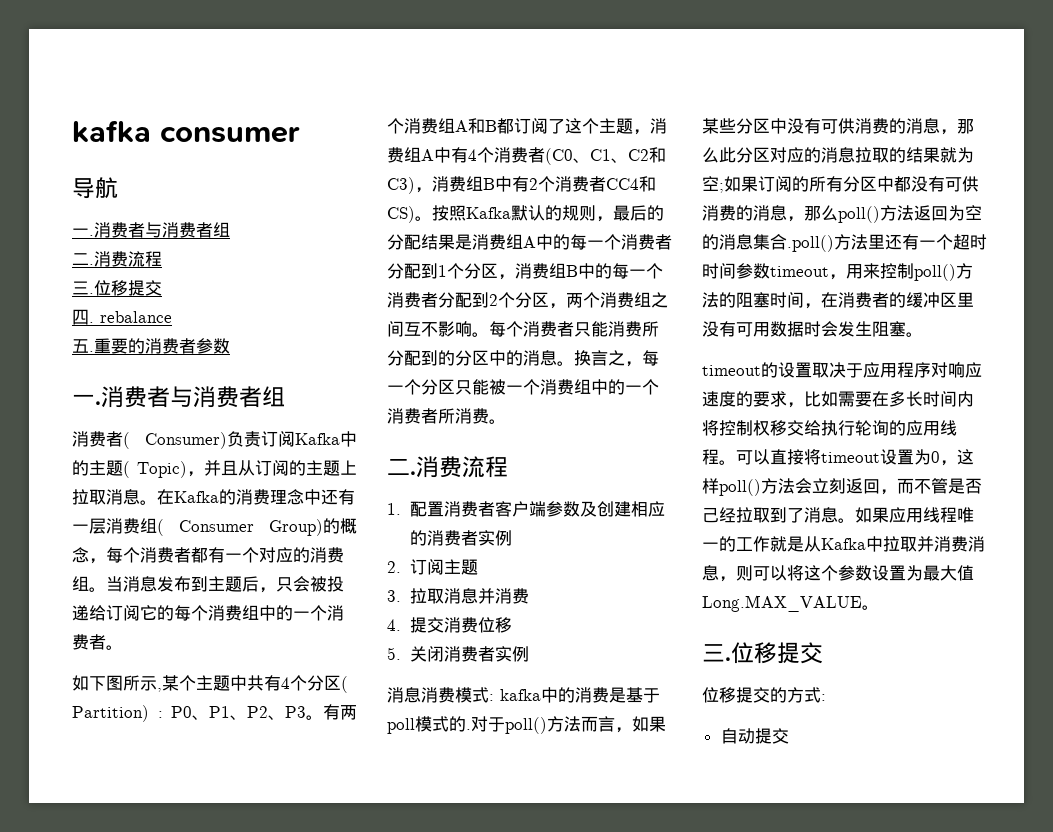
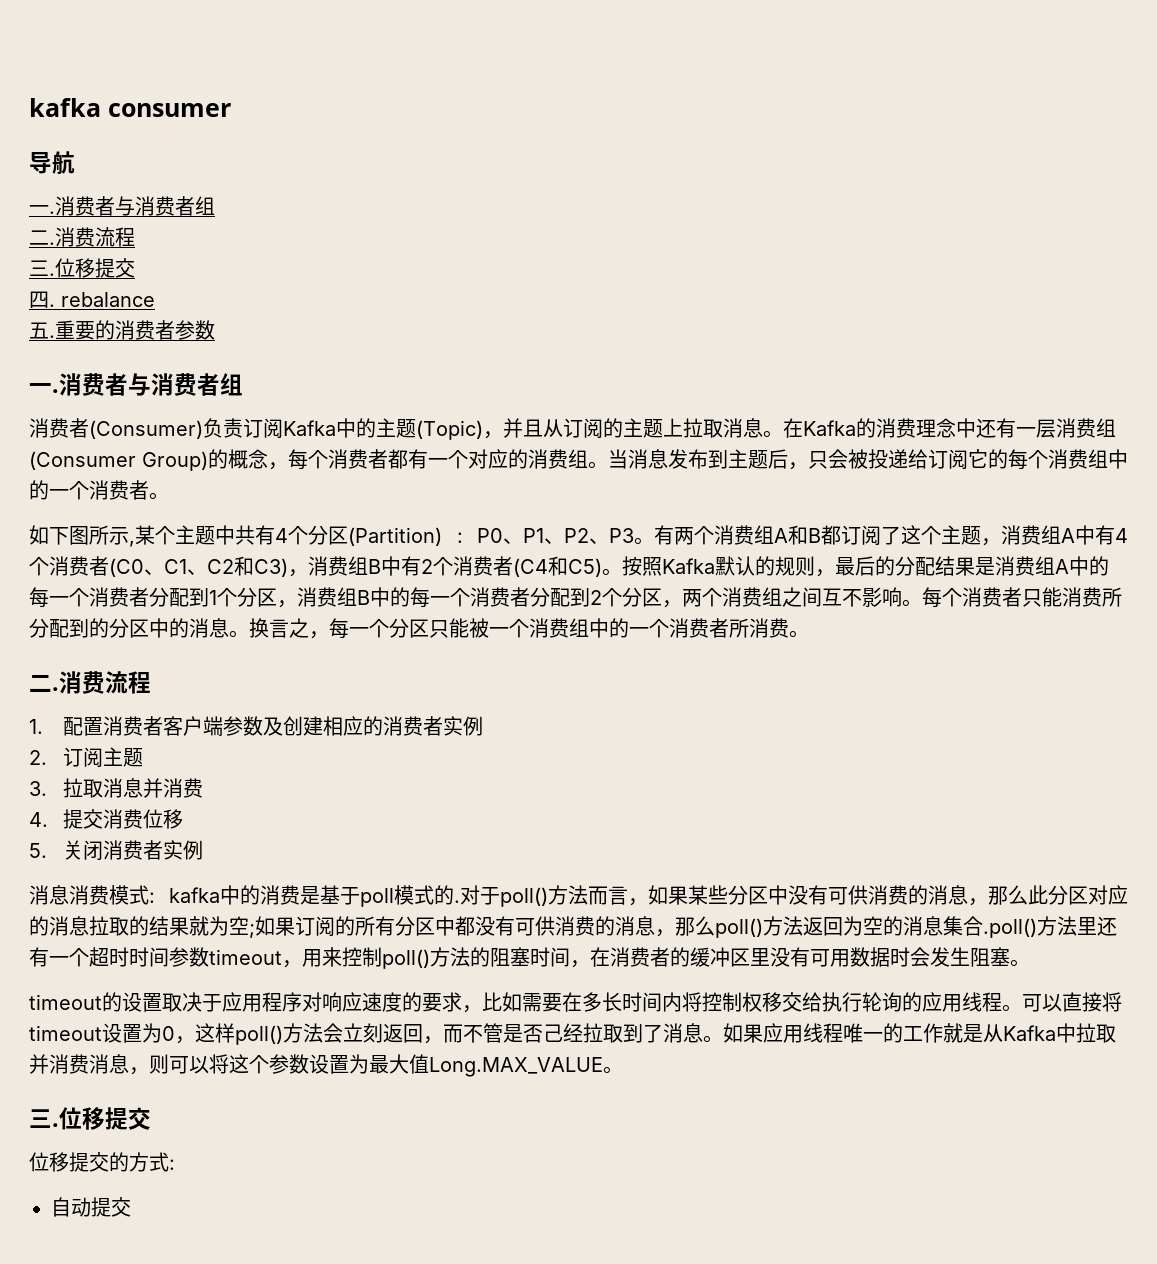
- 消费者( Consumer)负责订阅Kafka中的主题( Topic)，并且从订阅的主题上拉取消息。
+ 消费者(Consumer)负责订阅Kafka中的主题(Topic)，并且从订阅的主题上拉取消息。
- 在Kafka的消费理念中还有一层消费组( Consumer Group)的概念，每个消费者都有一个对应的消费组。
+ 在Kafka的消费理念中还有一层消费组(Consumer Group)的概念，每个消费者都有一个对应的消费组。
- 如下图所示,某个主题中共有4个分区( Partition) : P0、P1、P2、P3。
+ 如下图所示,某个主题中共有4个分区(Partition) : P0、P1、P2、P3。
- 有两个消费组A和B都订阅了这个主题，消费组A中有4个消费者(C0、C1、C2和C3)，消费组B中有2个消费者CC4和CS)。
+ 有两个消费组A和B都订阅了这个主题，消费组A中有4个消费者(C0、C1、C2和C3)，消费组B中有2个消费者(C4和C5)。

